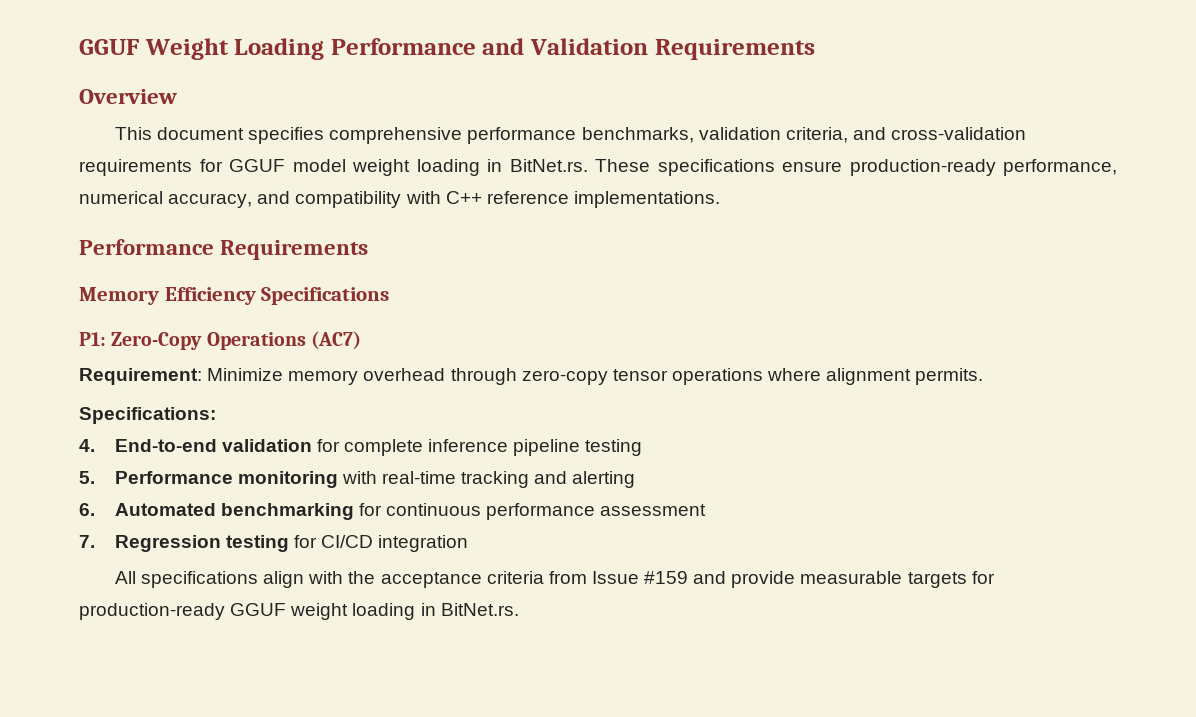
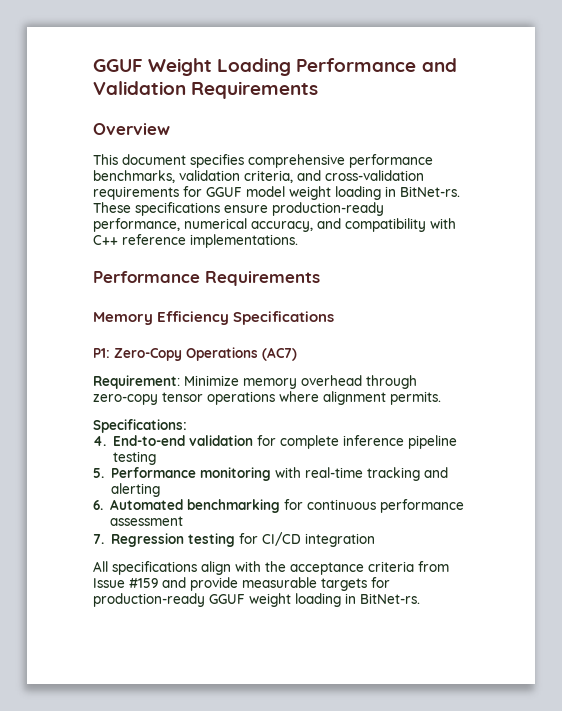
- This document specifies comprehensive performance benchmarks, validation criteria, and cross-validation requirements for GGUF model weight loading in BitNet.rs. These specifications ensure production-ready performance, numerical accuracy, and compatibility with C++ reference implementations.
+ This document specifies comprehensive performance benchmarks, validation criteria, and cross-validation requirements for GGUF model weight loading in BitNet-rs. These specifications ensure production-ready performance, numerical accuracy, and compatibility with C++ reference implementations.
- All specifications align with the acceptance criteria from Issue #159 and provide measurable targets for production-ready GGUF weight loading in BitNet.rs.
+ All specifications align with the acceptance criteria from Issue #159 and provide measurable targets for production-ready GGUF weight loading in BitNet-rs.

